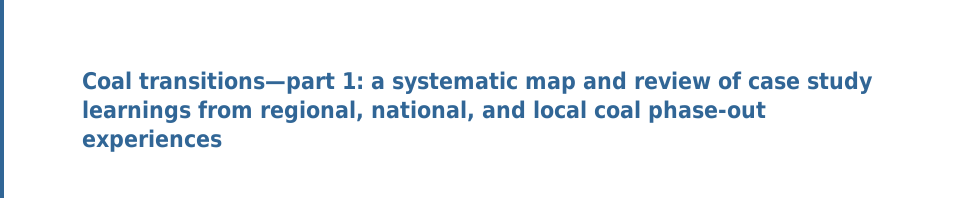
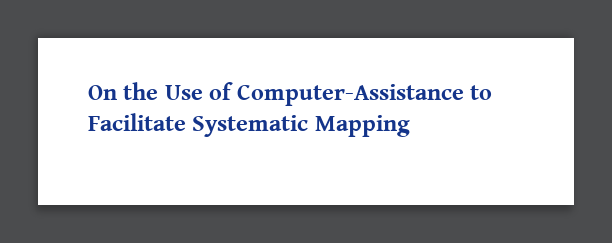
- Coal transitions—part 1: a systematic map and review of case study learnings from regional, national, and local coal phase-out experiences
+ On the Use of Computer-Assistance to Facilitate Systematic Mapping

